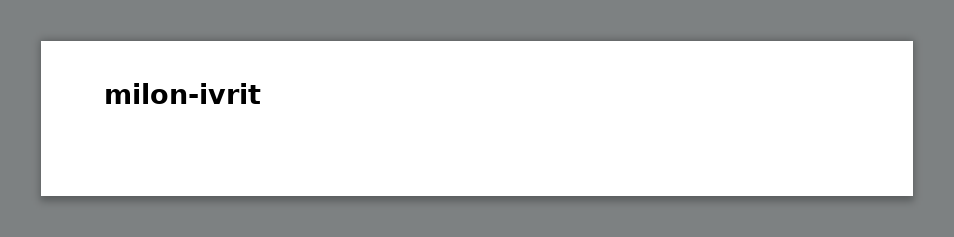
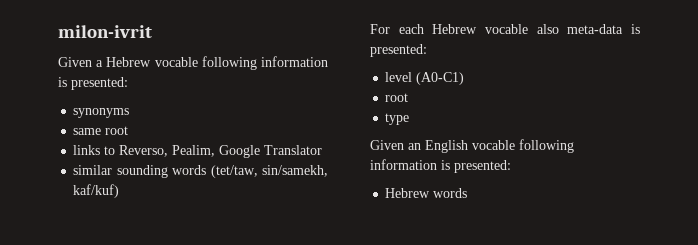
+ Given a Hebrew vocable following information is presented:
+ synonyms
+ same root
+ links to Reverso, Pealim, Google Translator
+ similar sounding words (tet/taw, sin/samekh, kaf/kuf)
+ For each Hebrew vocable also meta-data is presented:
+ level (A0-C1)
+ root
+ type
+ Given an English vocable following information is presented:
+ Hebrew words

